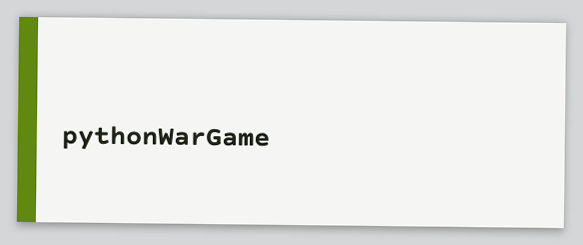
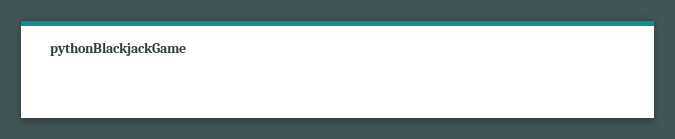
- pythonWarGame
+ pythonBlackjackGame

